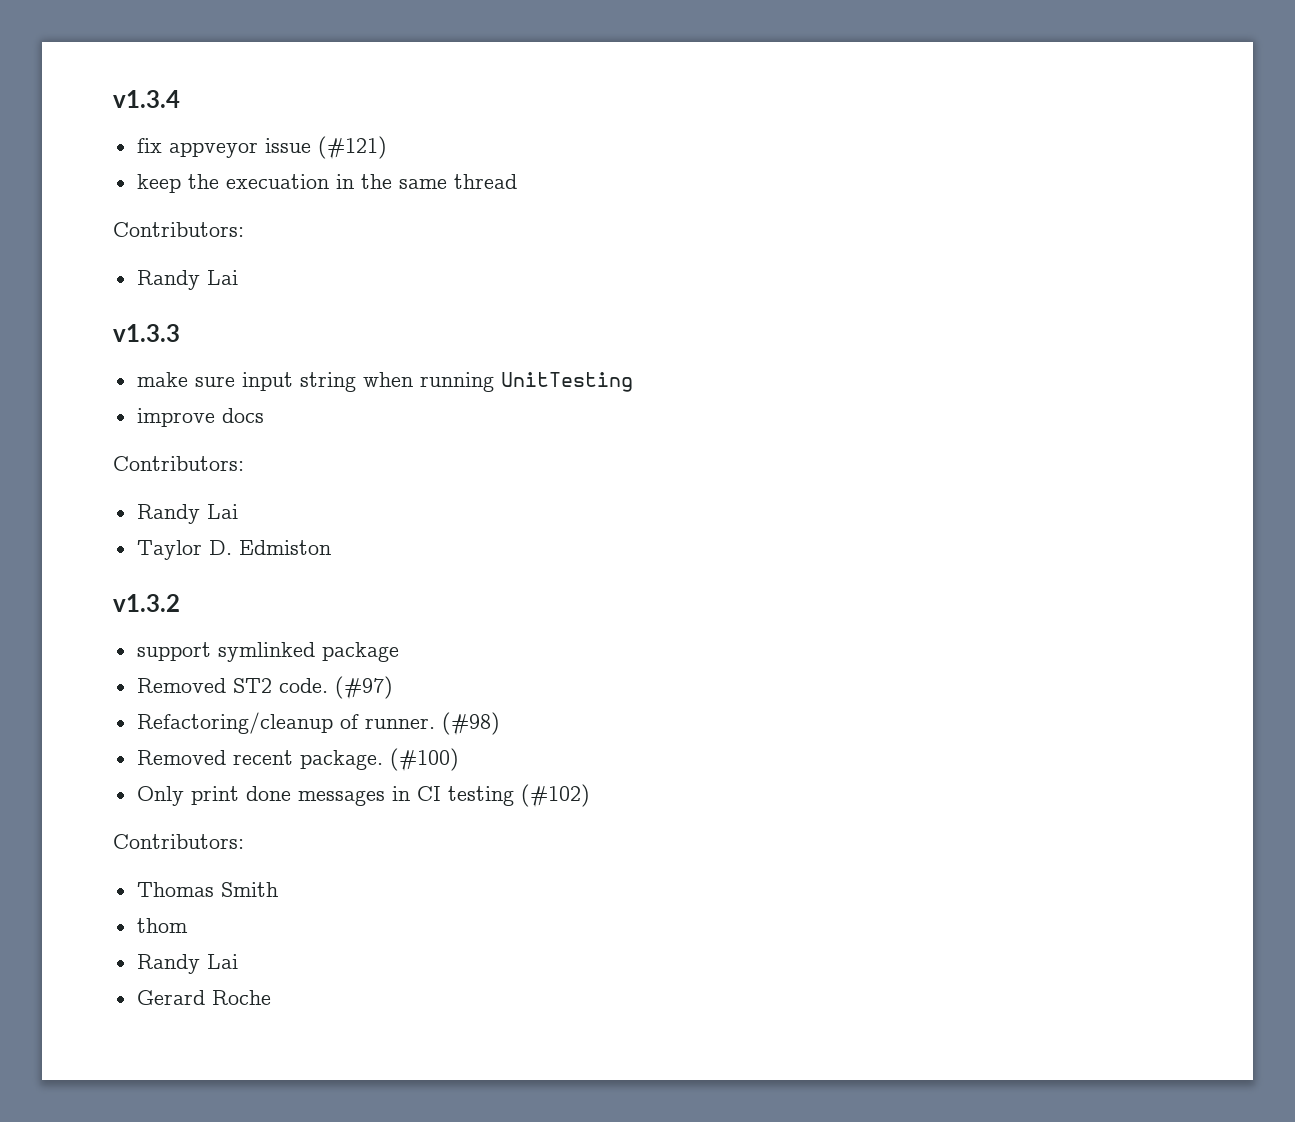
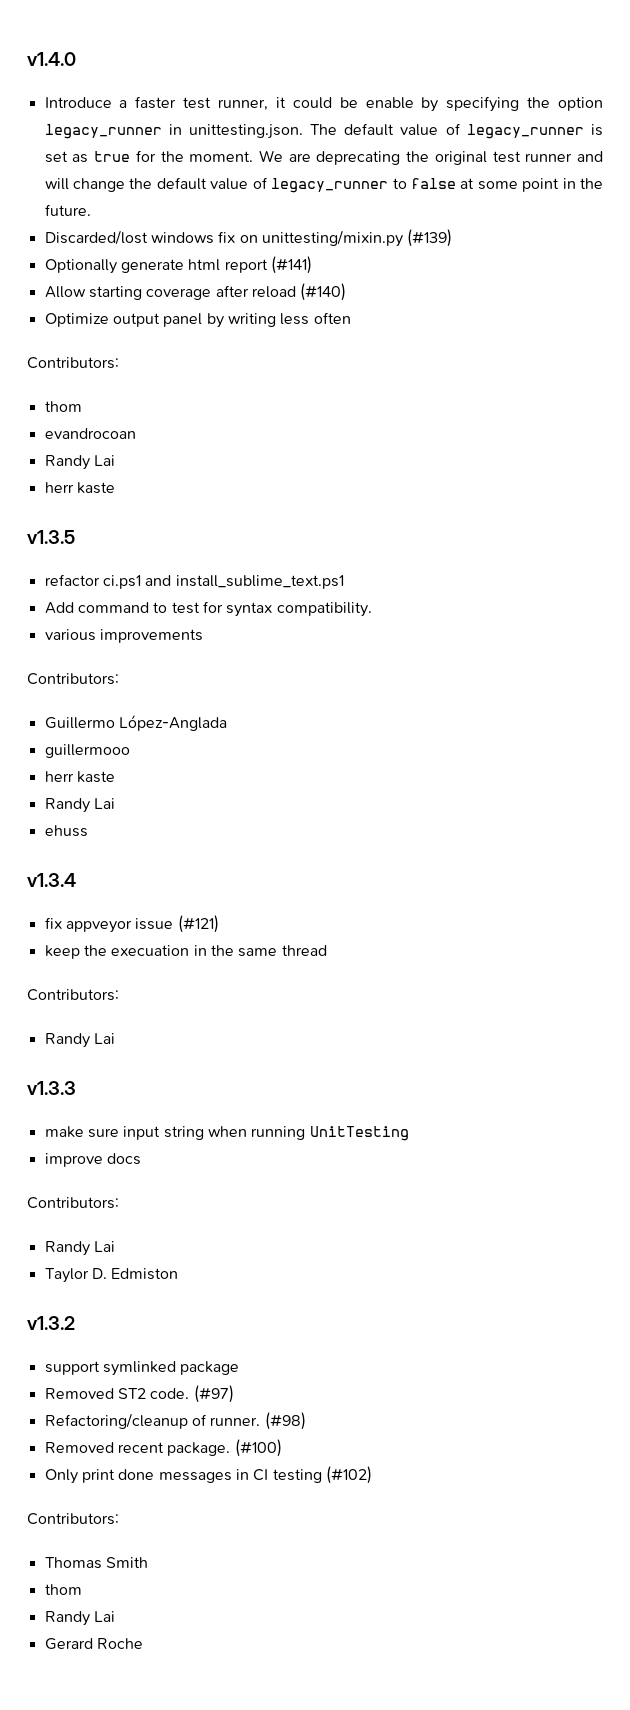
+ v1.4.0
+ Introduce a faster test runner, it could be enable by specifying the option legacy_runner in unittesting.json. The default value of legacy_runner is set as true for the moment. We are deprecating the original test runner and will change the default value of legacy_runner to false at some point in the future.
+ Discarded/lost windows fix on unittesting/mixin.py (#139)
+ Optionally generate html report (#141)
+ Allow starting coverage after reload (#140)
+ Optimize output panel by writing less often
+ Contributors:
+ thom
+ evandrocoan
+ Randy Lai
+ herr kaste
+ v1.3.5
+ refactor ci.ps1 and install_sublime_text.ps1
+ Add command to test for syntax compatibility.
+ various improvements
+ Contributors:
+ Guillermo López-Anglada
+ guillermooo
+ herr kaste
+ Randy Lai
+ ehuss

